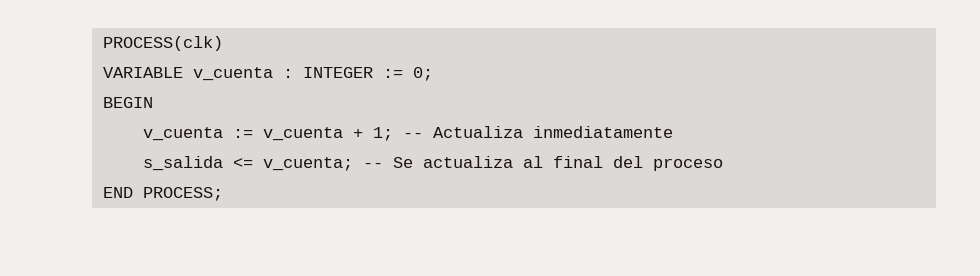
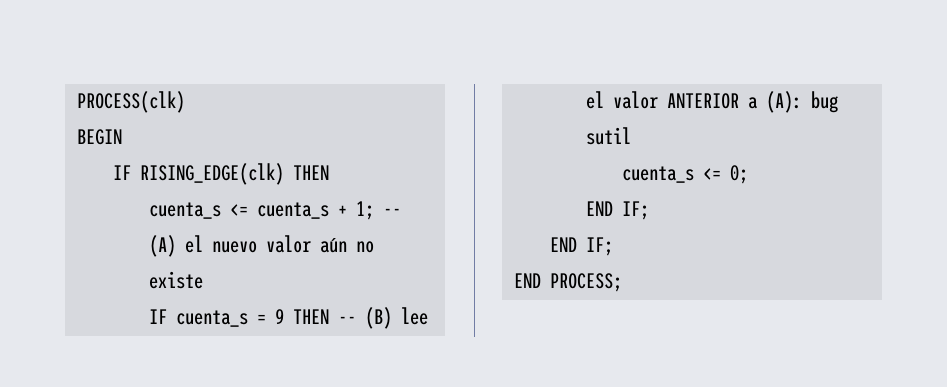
- VARIABLE v_cuenta : INTEGER := 0;
  BEGIN
- v_cuenta := v_cuenta + 1; -- Actualiza inmediatamente
- s_salida <= v_cuenta; -- Se actualiza al final del proceso
+ IF RISING_EDGE(clk) THEN
+ cuenta_s <= cuenta_s + 1; -- (A) el nuevo valor aún no existe
+ IF cuenta_s = 9 THEN -- (B) lee el valor ANTERIOR a (A): bug sutil
+ cuenta_s <= 0;
+ END IF;
+ END IF;

